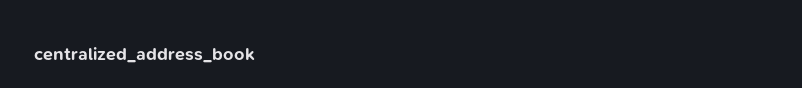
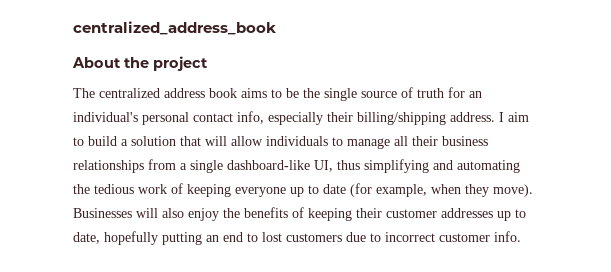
+ About the project
+ The centralized address book aims to be the single source of truth for an individual's personal contact info, especially their billing/shipping address. I aim to build a solution that will allow individuals to manage all their business relationships from a single dashboard-like UI, thus simplifying and automating the tedious work of keeping everyone up to date (for example, when they move). Businesses will also enjoy the benefits of keeping their customer addresses up to date, hopefully putting an end to lost customers due to incorrect customer info.

